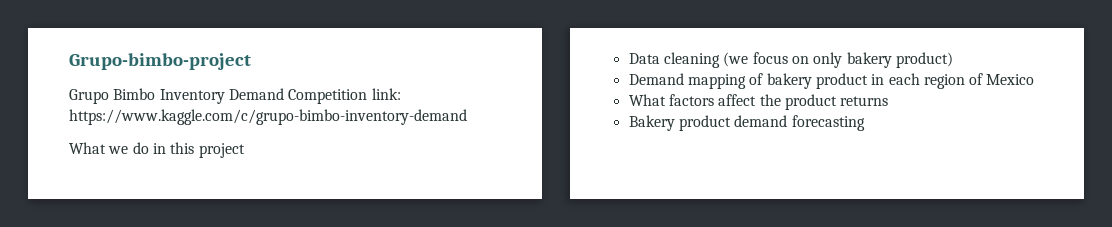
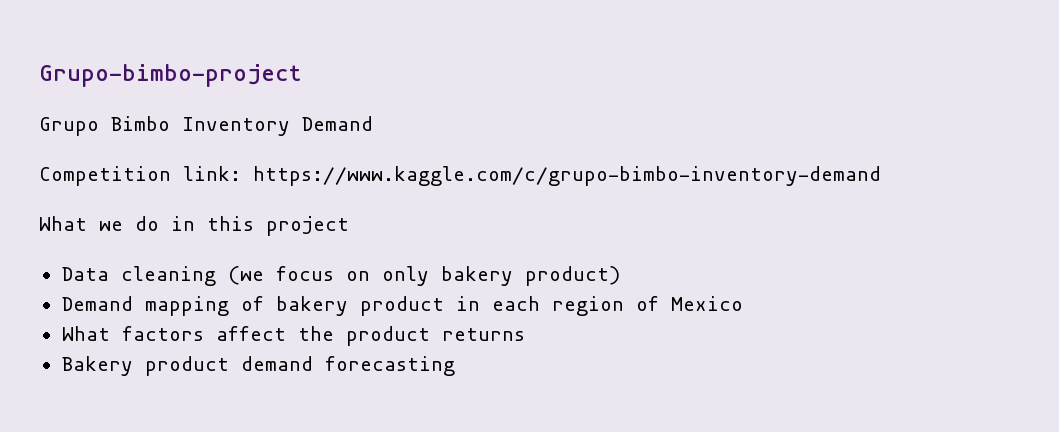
- Grupo Bimbo Inventory Demand Competition link: https://www.kaggle.com/c/grupo-bimbo-inventory-demand
+ Grupo Bimbo Inventory Demand
+ Competition link: https://www.kaggle.com/c/grupo-bimbo-inventory-demand

